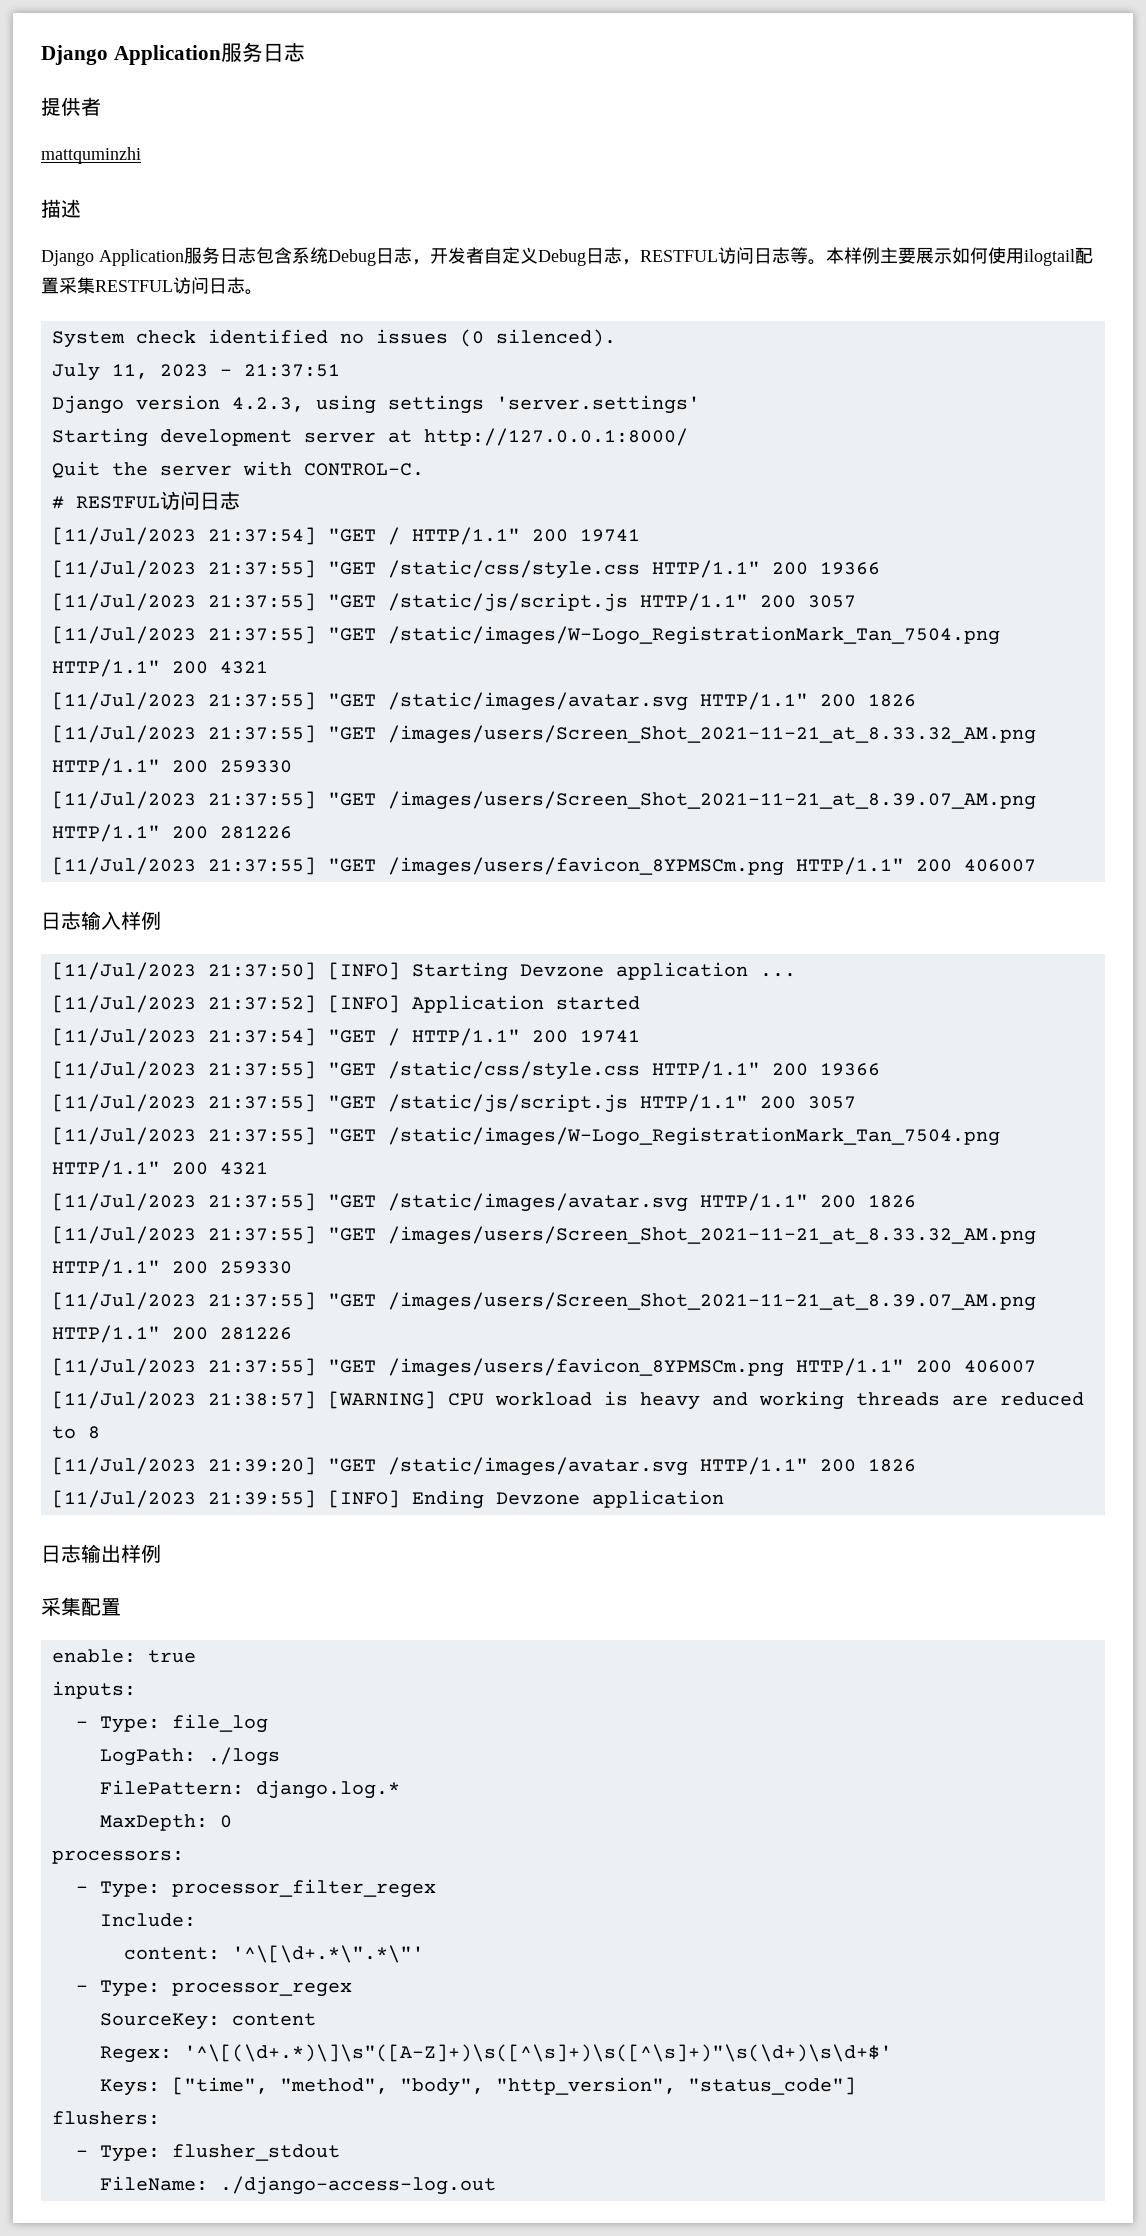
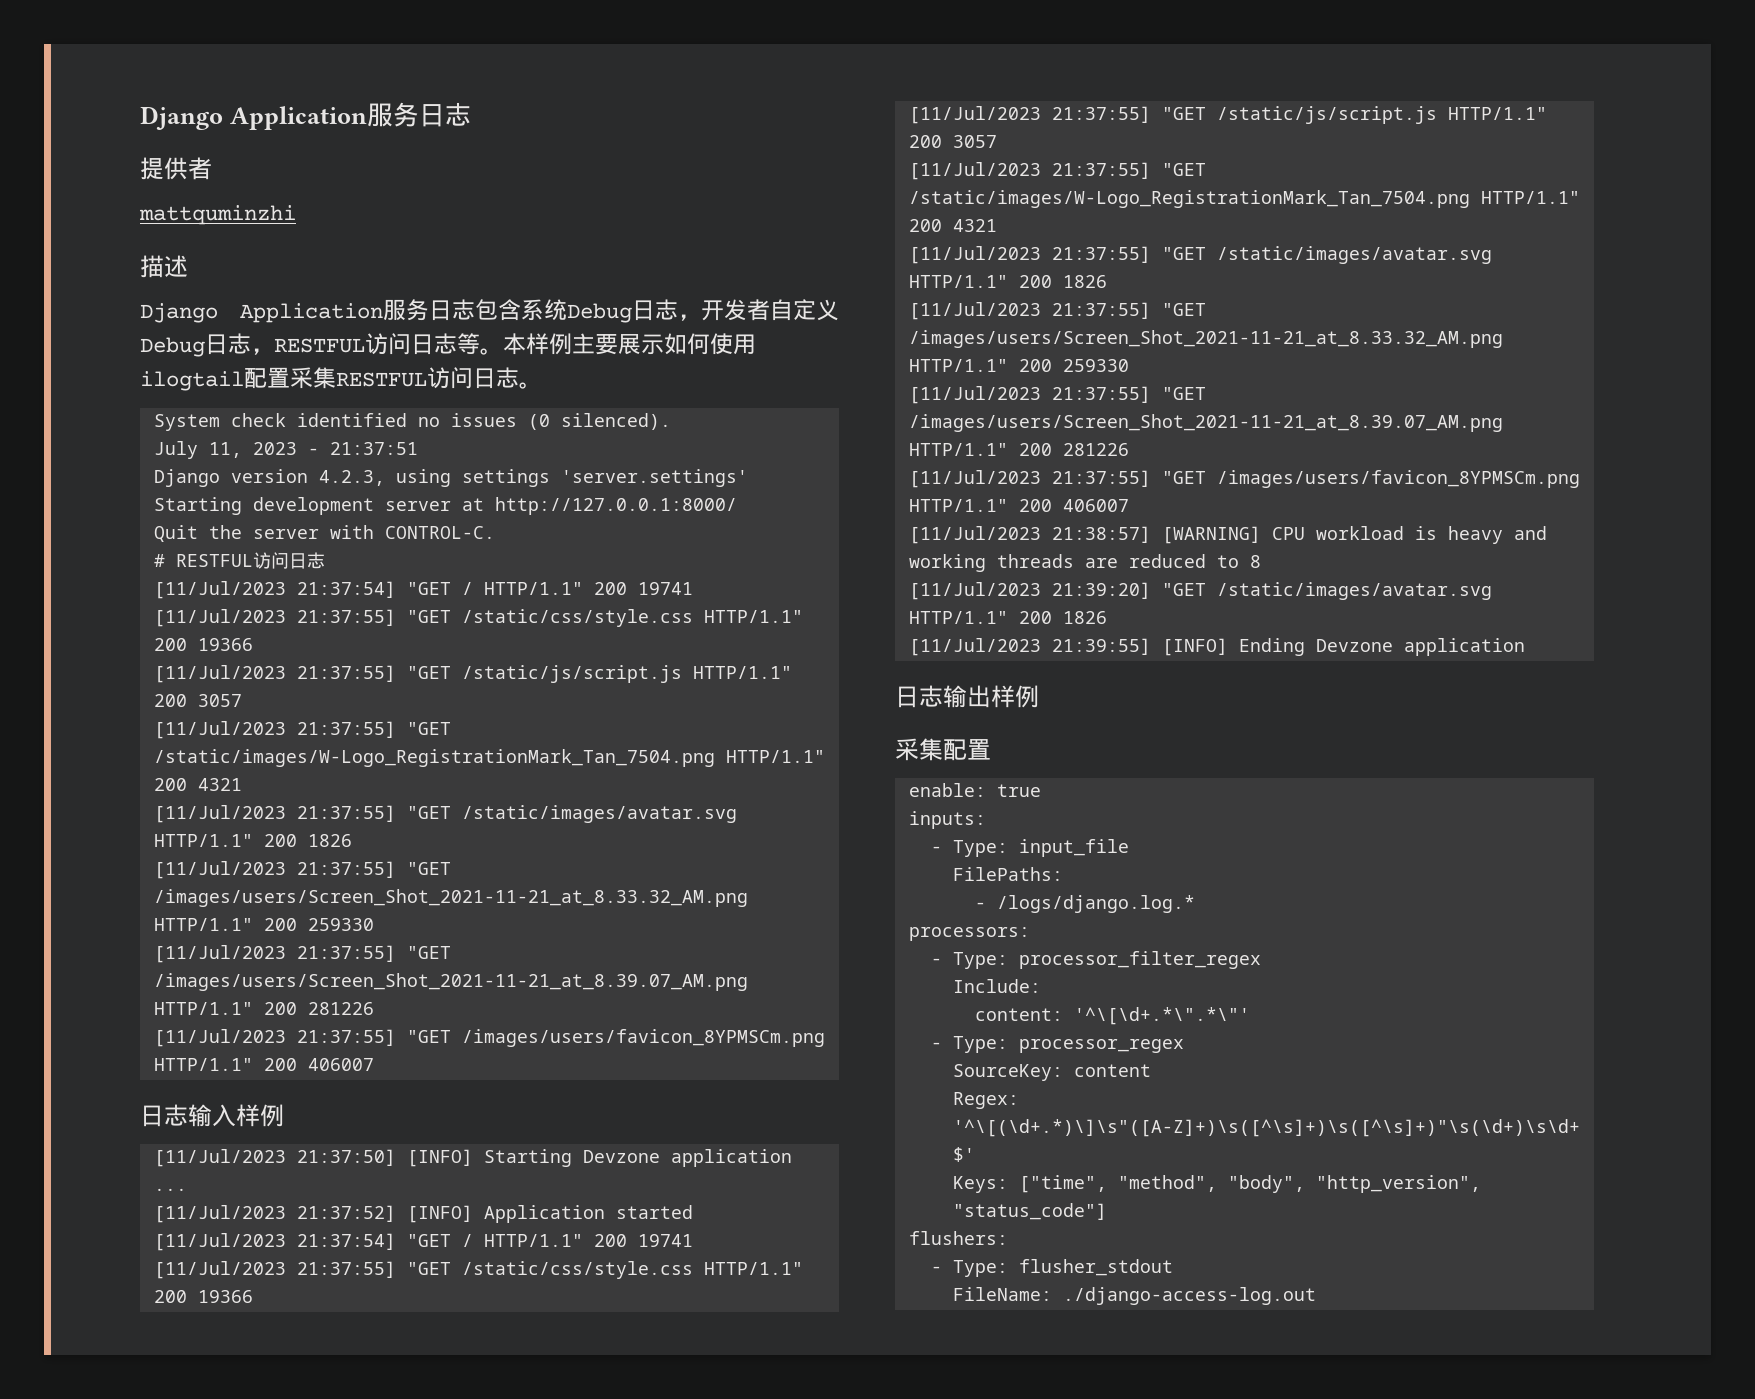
- - Type: file_log
- LogPath: ./logs
- FilePattern: django.log.*
- MaxDepth: 0
+ - Type: input_file
+ FilePaths:
+ - /logs/django.log.*

